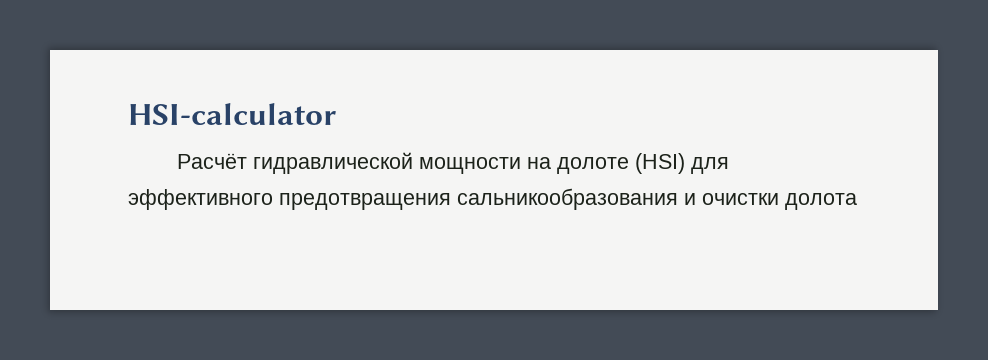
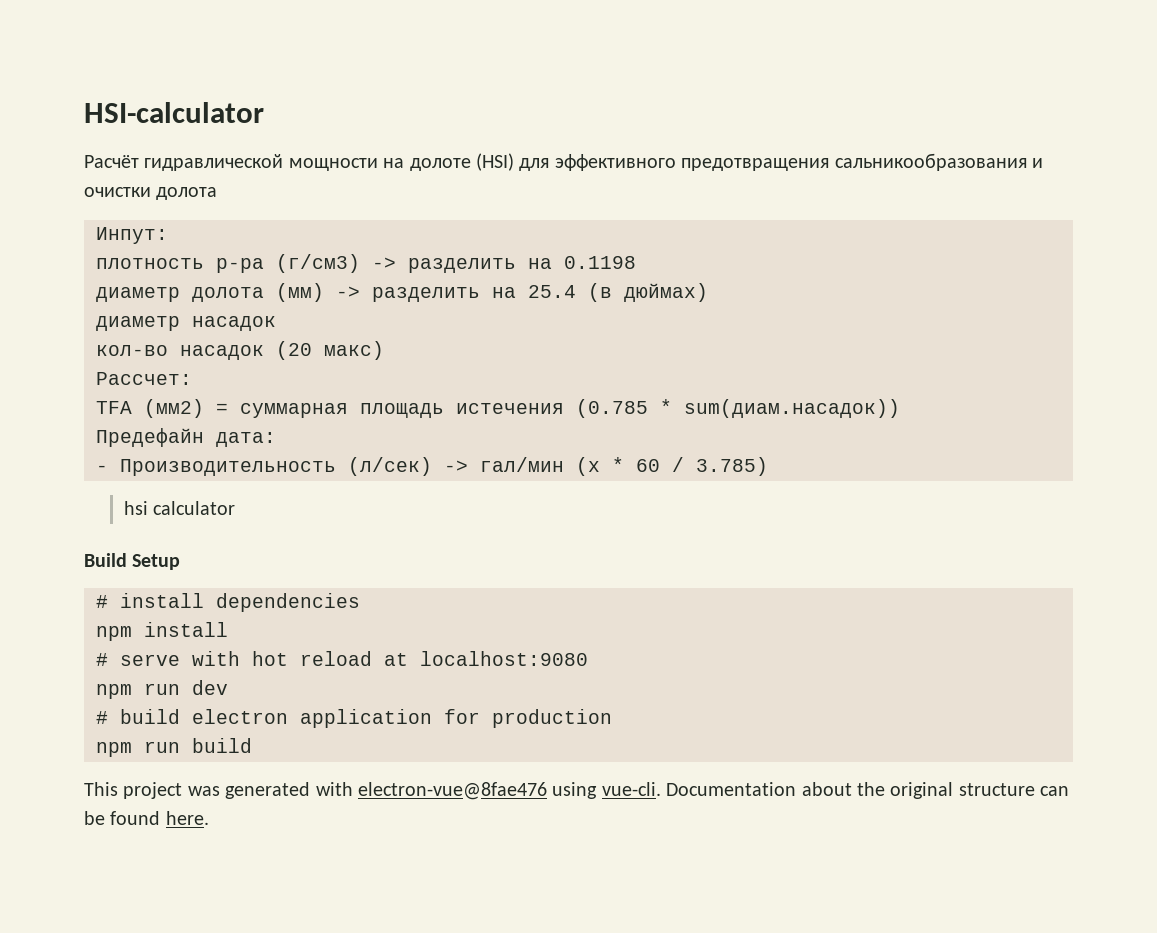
+ Инпут:
+ плотность р-ра (г/см3) -> разделить на 0.1198
+ диаметр долота (мм) -> разделить на 25.4 (в дюймах)
+ диаметр насадок
+ кол-во насадок (20 макс)
+ Рассчет:
+ TFA (мм2) = суммарная площадь истечения (0.785 * sum(диам.насадок))
+ Предефайн дата:
+ - Производительность (л/сек) -> гал/мин (х * 60 / 3.785)
+ hsi calculator
+ Build Setup
+ # install dependencies
+ npm install
+ # serve with hot reload at localhost:9080
+ npm run dev
+ # build electron application for production
+ npm run build
+ This project was generated with electron-vue@8fae476 using vue-cli. Documentation about the original structure can be found here.

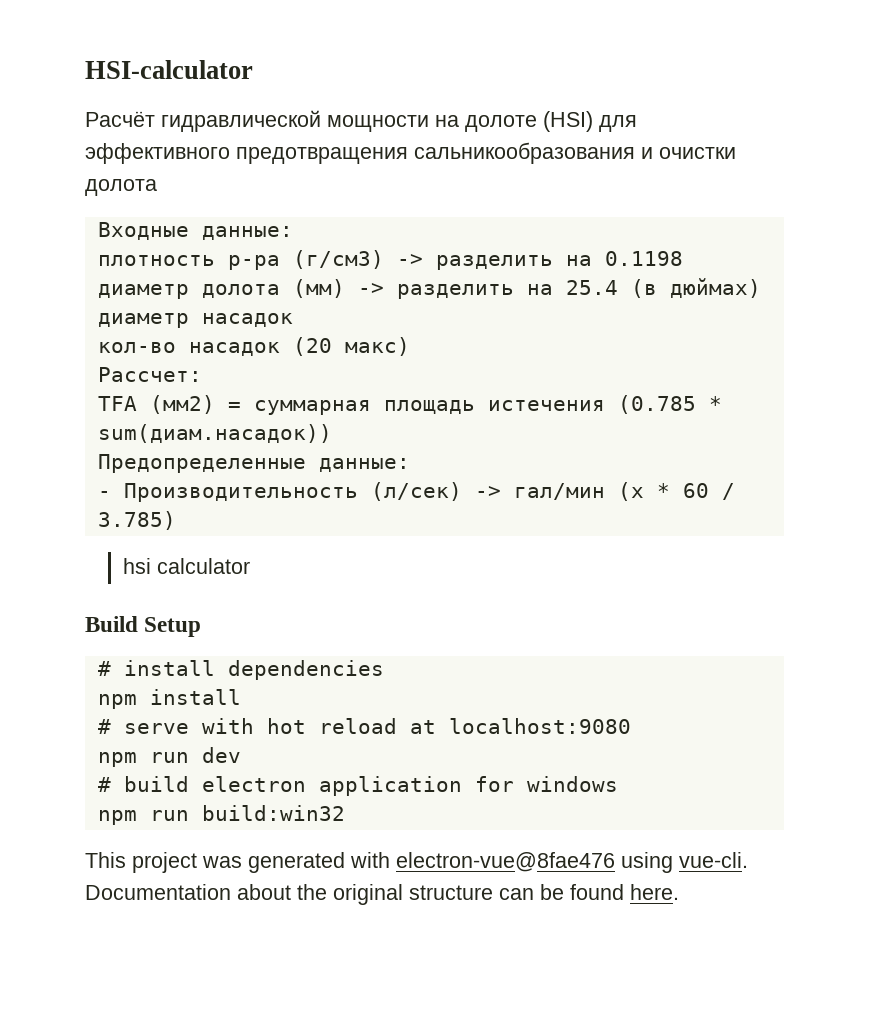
- Инпут:
+ Входные данные:
- Предефайн дата:
+ Предопределенные данные:
- # build electron application for production
- npm run build
+ # build electron application for windows
+ npm run build:win32

